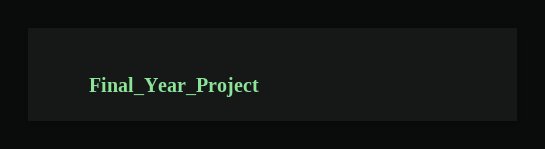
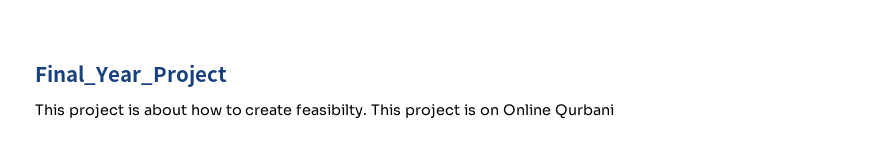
+ This project is about how to create feasibilty. This project is on Online Qurbani

